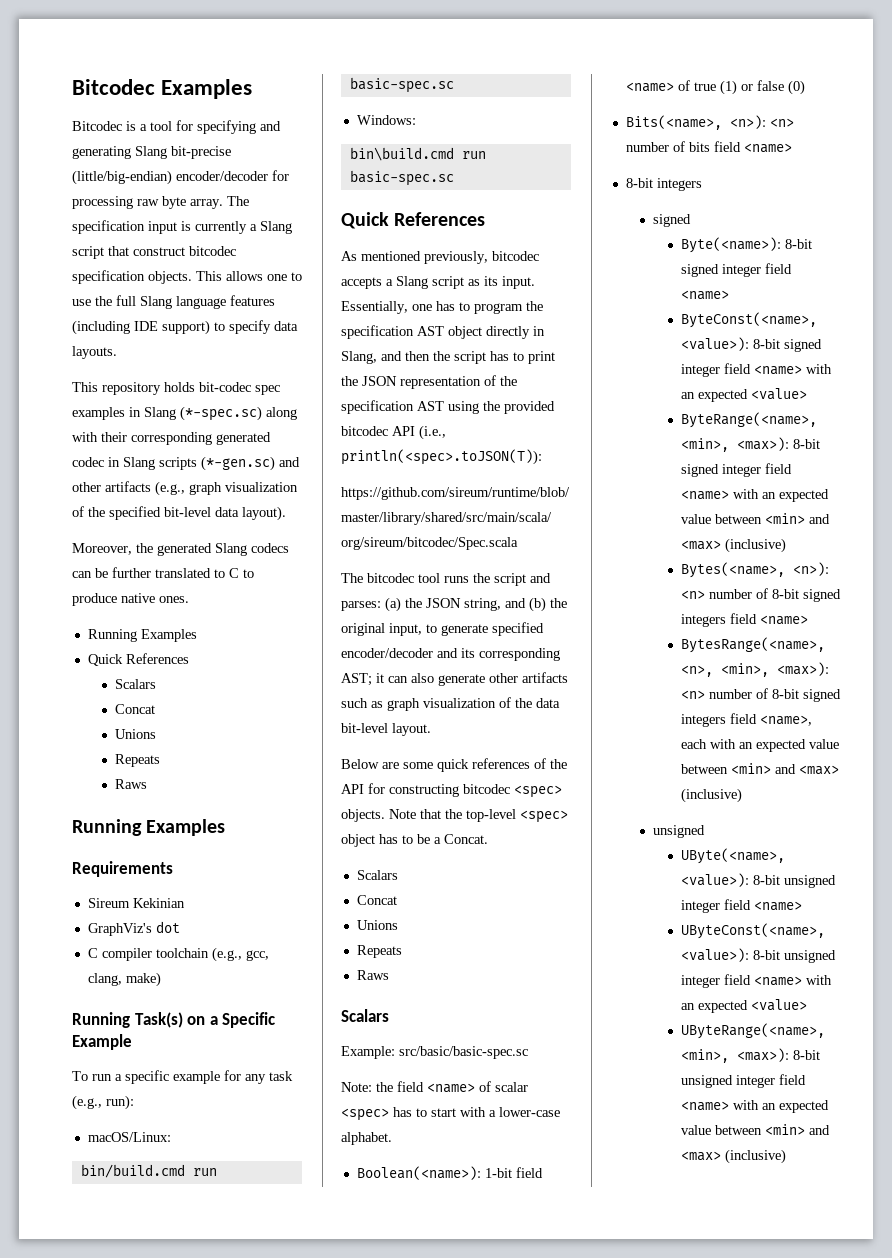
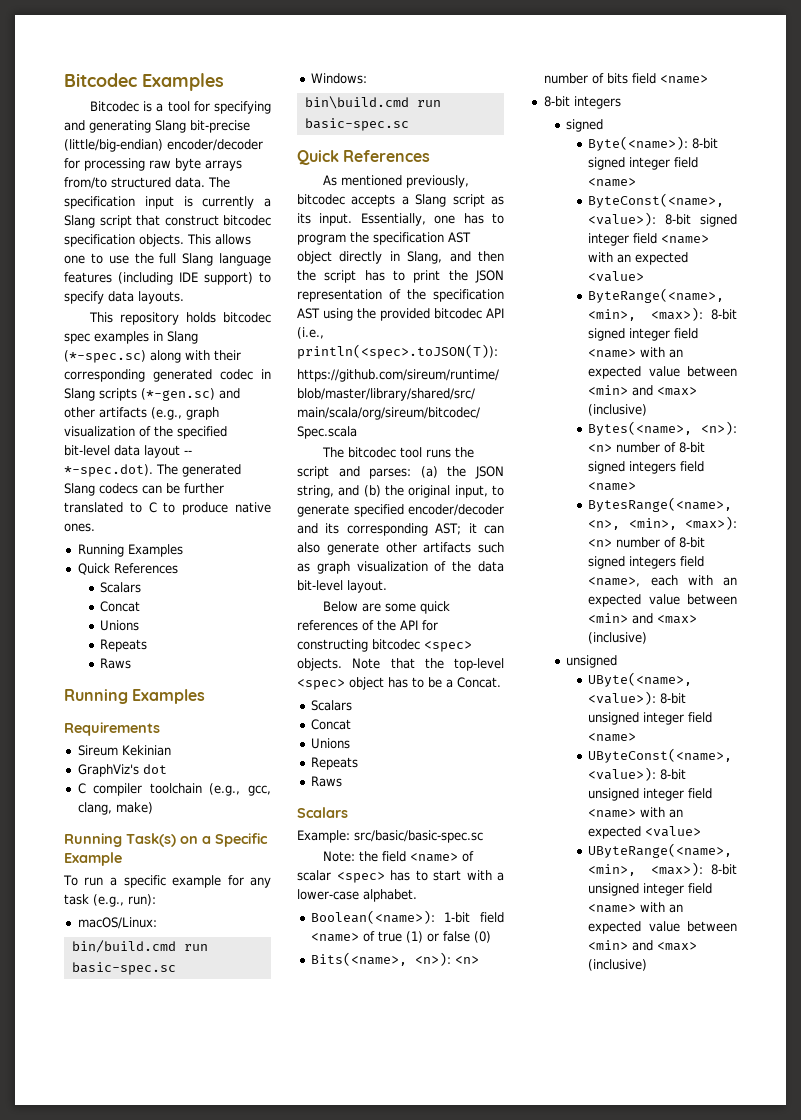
- Bitcodec is a tool for specifying and generating Slang bit-precise (little/big-endian) encoder/decoder for processing raw byte array.
+ Bitcodec is a tool for specifying and generating Slang bit-precise (little/big-endian) encoder/decoder for processing raw byte arrays from/to structured data.
- This repository holds bit-codec spec examples in Slang (*-spec.sc) along with their corresponding generated codec in Slang scripts (*-gen.sc) and other artifacts (e.g., graph visualization of the specified bit-level data layout).
- Moreover, the generated Slang codecs can be further translated to C to produce native ones.
+ This repository holds bitcodec spec examples in Slang (*-spec.sc) along with their corresponding generated codec in Slang scripts (*-gen.sc) and other artifacts (e.g., graph visualization of the specified bit-level data layout -- *-spec.dot). The generated Slang codecs can be further translated to C to produce native ones.

